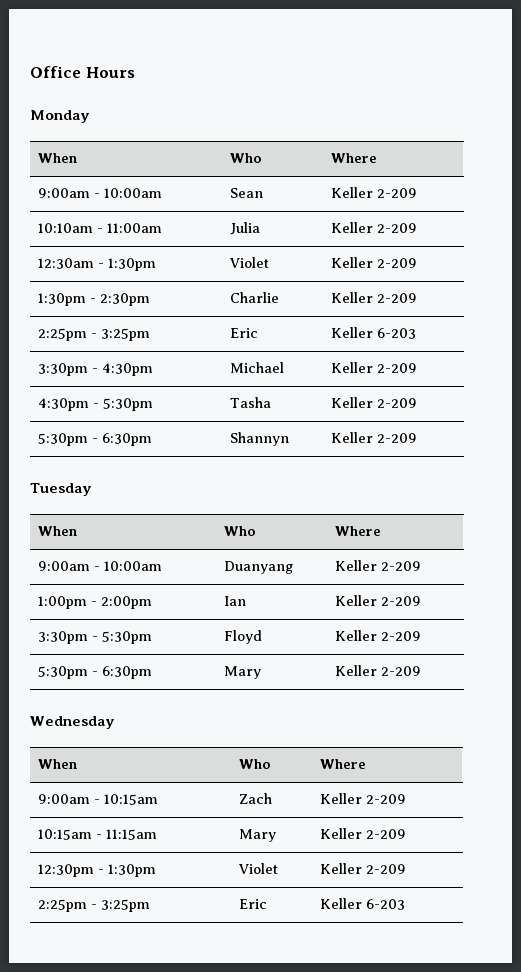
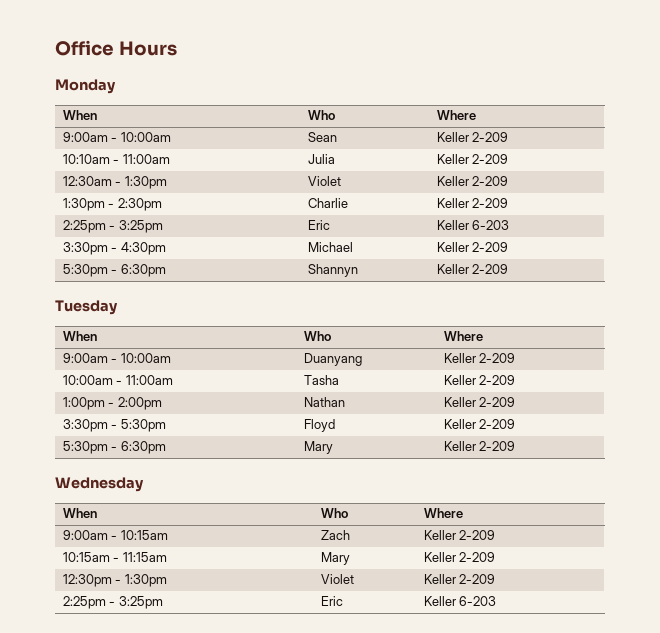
- 4:30pm - 5:30pm | Tasha | Keller 2-209
+ 10:00am - 11:00am | Tasha | Keller 2-209
- 1:00pm - 2:00pm | Ian | Keller 2-209
+ 1:00pm - 2:00pm | Nathan | Keller 2-209

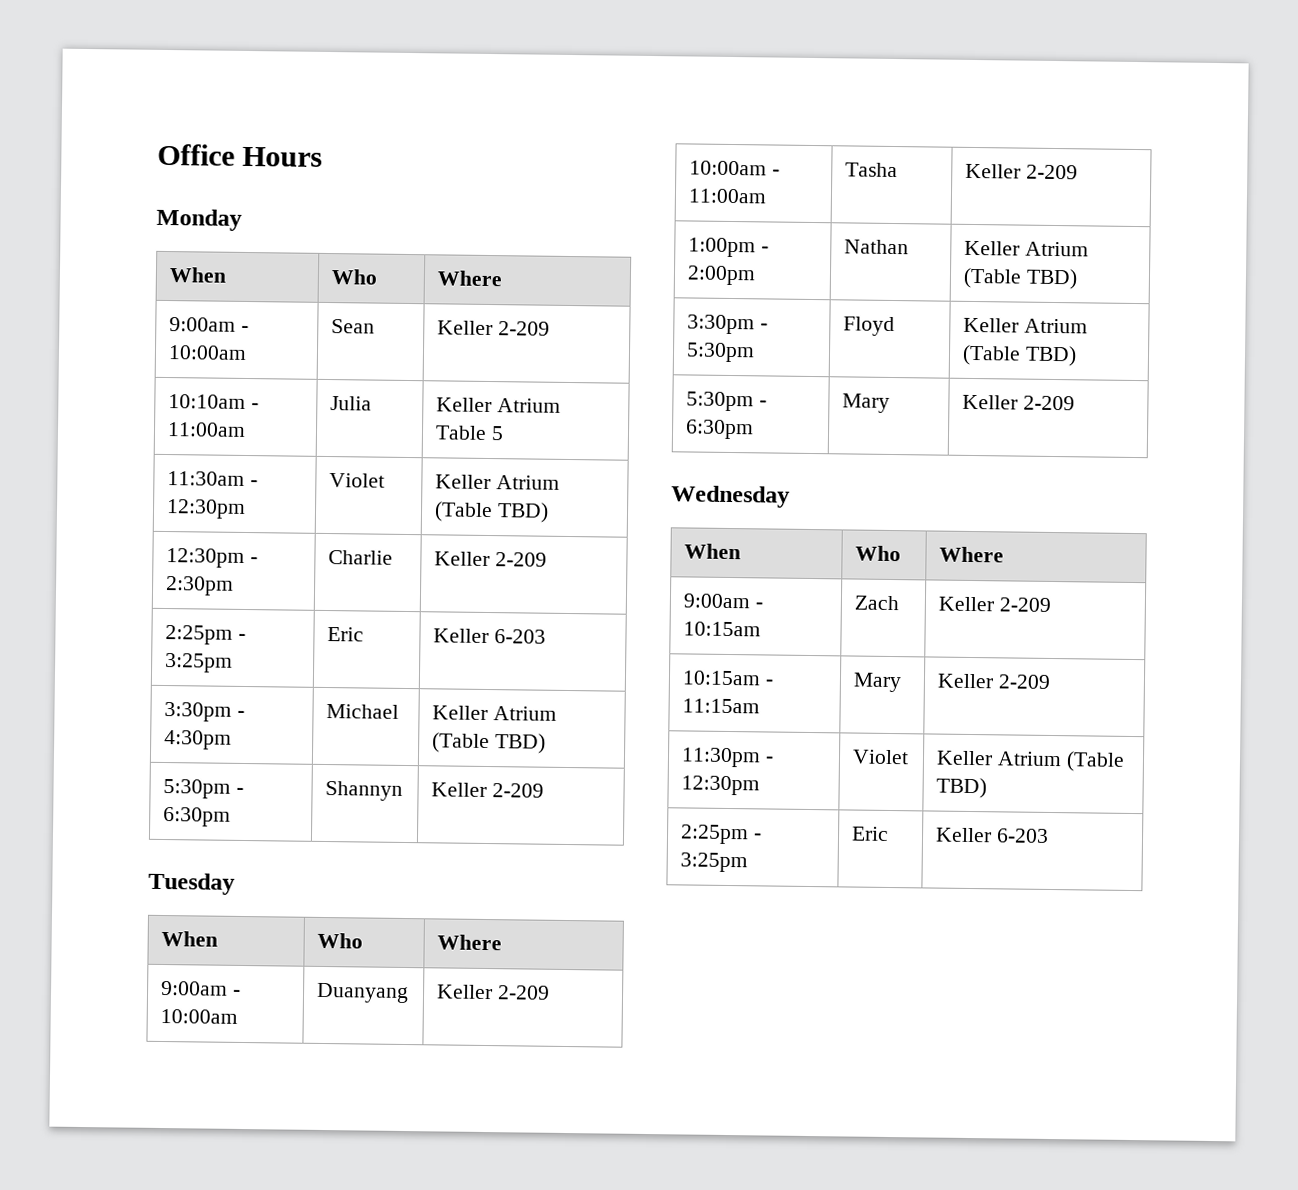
- 10:10am - 11:00am | Julia | Keller 2-209
- 12:30am - 1:30pm | Violet | Keller 2-209
- 1:30pm - 2:30pm | Charlie | Keller 2-209
+ 10:10am - 11:00am | Julia | Keller Atrium Table 5
+ 11:30am - 12:30pm | Violet | Keller Atrium (Table TBD)
+ 12:30pm - 2:30pm | Charlie | Keller 2-209
- 3:30pm - 4:30pm | Michael | Keller 2-209
+ 3:30pm - 4:30pm | Michael | Keller Atrium (Table TBD)
- 1:00pm - 2:00pm | Nathan | Keller 2-209
+ 1:00pm - 2:00pm | Nathan | Keller Atrium (Table TBD)
- 3:30pm - 5:30pm | Floyd | Keller 2-209
+ 3:30pm - 5:30pm | Floyd | Keller Atrium (Table TBD)
- 12:30pm - 1:30pm | Violet | Keller 2-209
+ 11:30pm - 12:30pm | Violet | Keller Atrium (Table TBD)

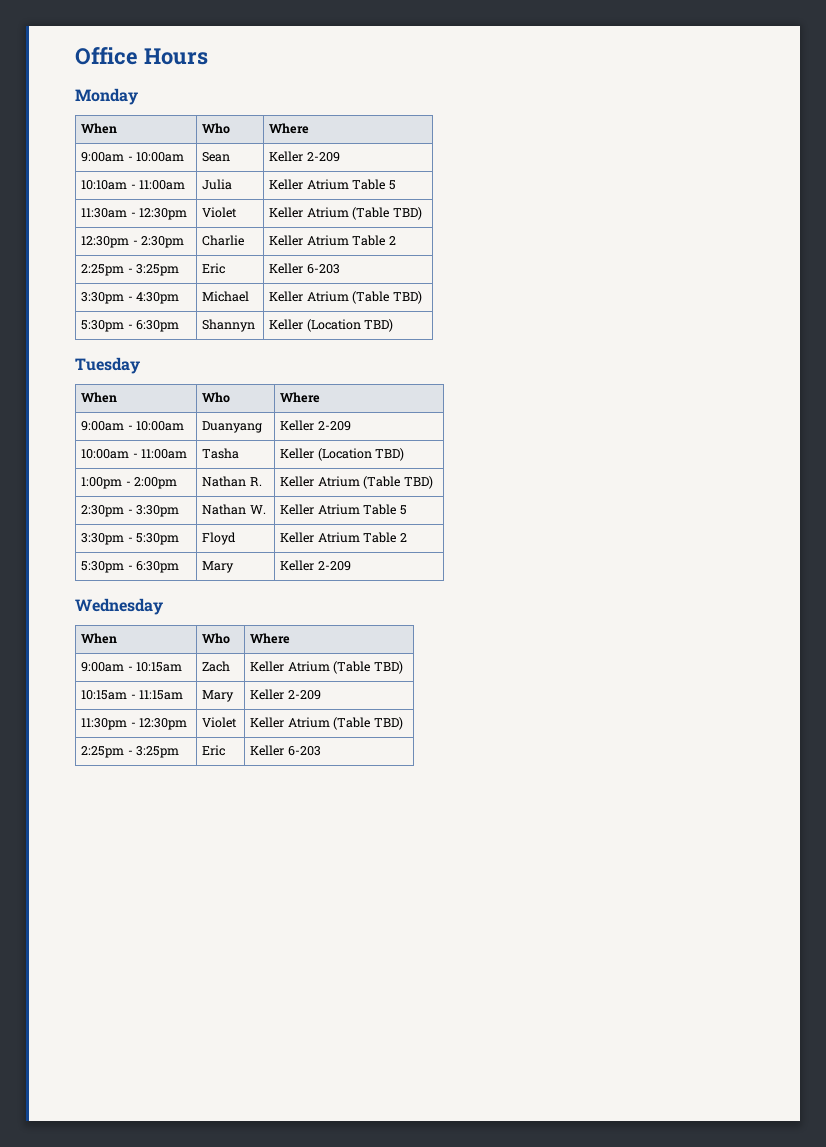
- 12:30pm - 2:30pm | Charlie | Keller 2-209
+ 12:30pm - 2:30pm | Charlie | Keller Atrium Table 2
- 5:30pm - 6:30pm | Shannyn | Keller 2-209
+ 5:30pm - 6:30pm | Shannyn | Keller (Location TBD)
- 10:00am - 11:00am | Tasha | Keller 2-209
+ 10:00am - 11:00am | Tasha | Keller (Location TBD)
- 1:00pm - 2:00pm | Nathan | Keller Atrium (Table TBD)
+ 1:00pm - 2:00pm | Nathan R. | Keller Atrium (Table TBD)
+ 2:30pm - 3:30pm | Nathan W. | Keller Atrium Table 5
- 3:30pm - 5:30pm | Floyd | Keller Atrium (Table TBD)
+ 3:30pm - 5:30pm | Floyd | Keller Atrium Table 2
- 9:00am - 10:15am | Zach | Keller 2-209
+ 9:00am - 10:15am | Zach | Keller Atrium (Table TBD)

